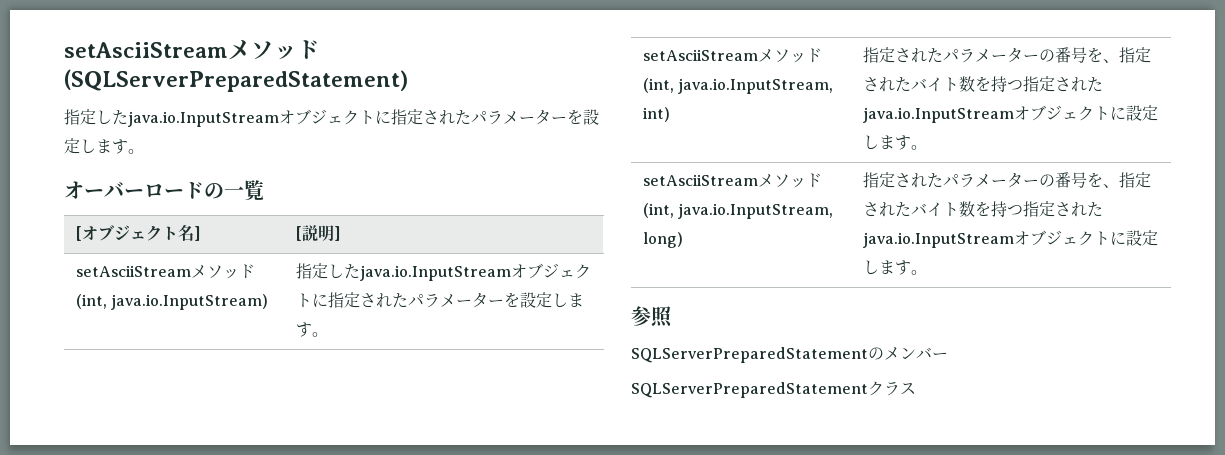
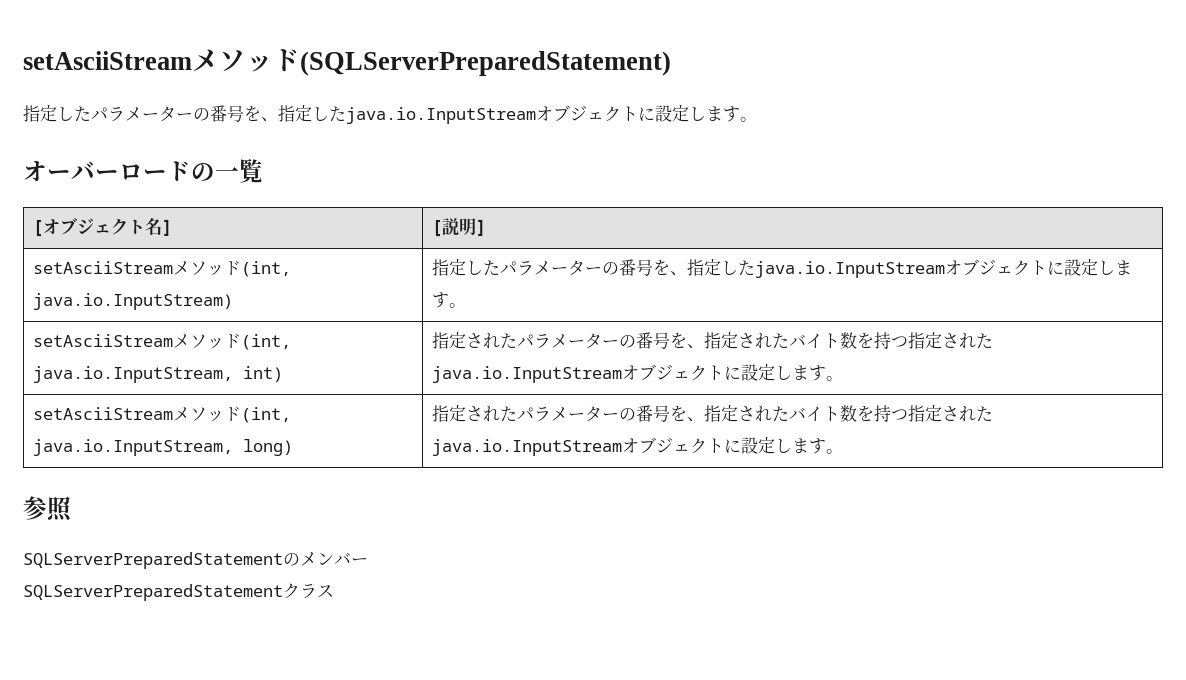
  setAsciiStreamメソッド(SQLServerPreparedStatement)
- 指定したjava.io.InputStreamオブジェクトに指定されたパラメーターを設定します。
+ 指定したパラメーターの番号を、指定したjava.io.InputStreamオブジェクトに設定します。
- setAsciiStreamメソッド(int, java.io.InputStream) | 指定したjava.io.InputStreamオブジェクトに指定されたパラメーターを設定します。
+ setAsciiStreamメソッド(int, java.io.InputStream) | 指定したパラメーターの番号を、指定したjava.io.InputStreamオブジェクトに設定します。

